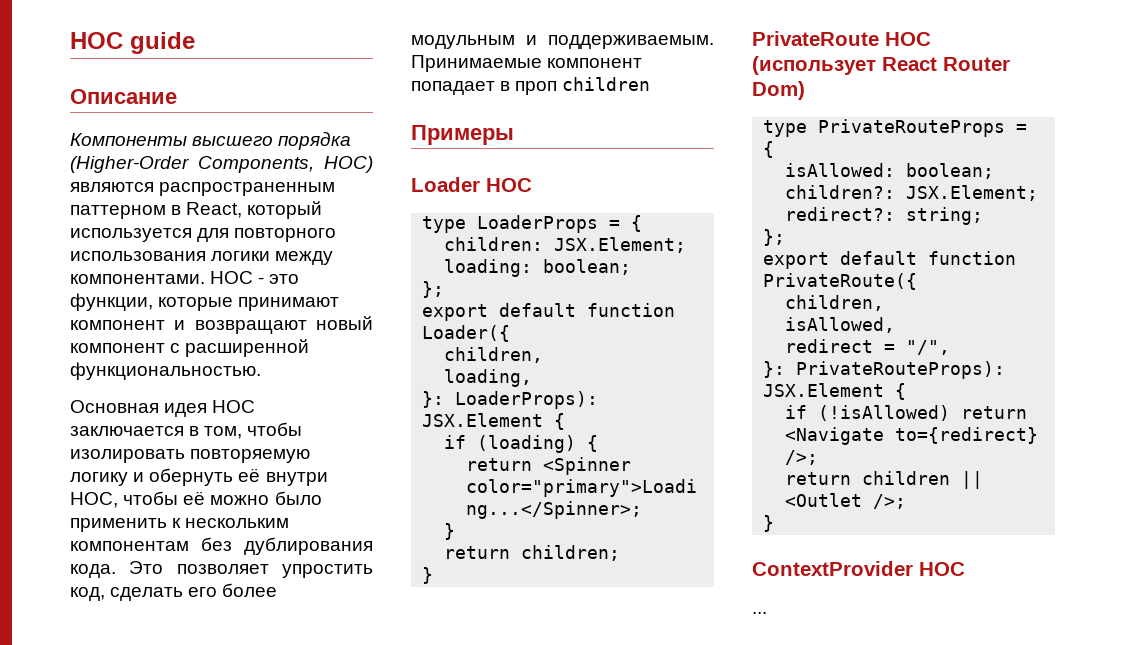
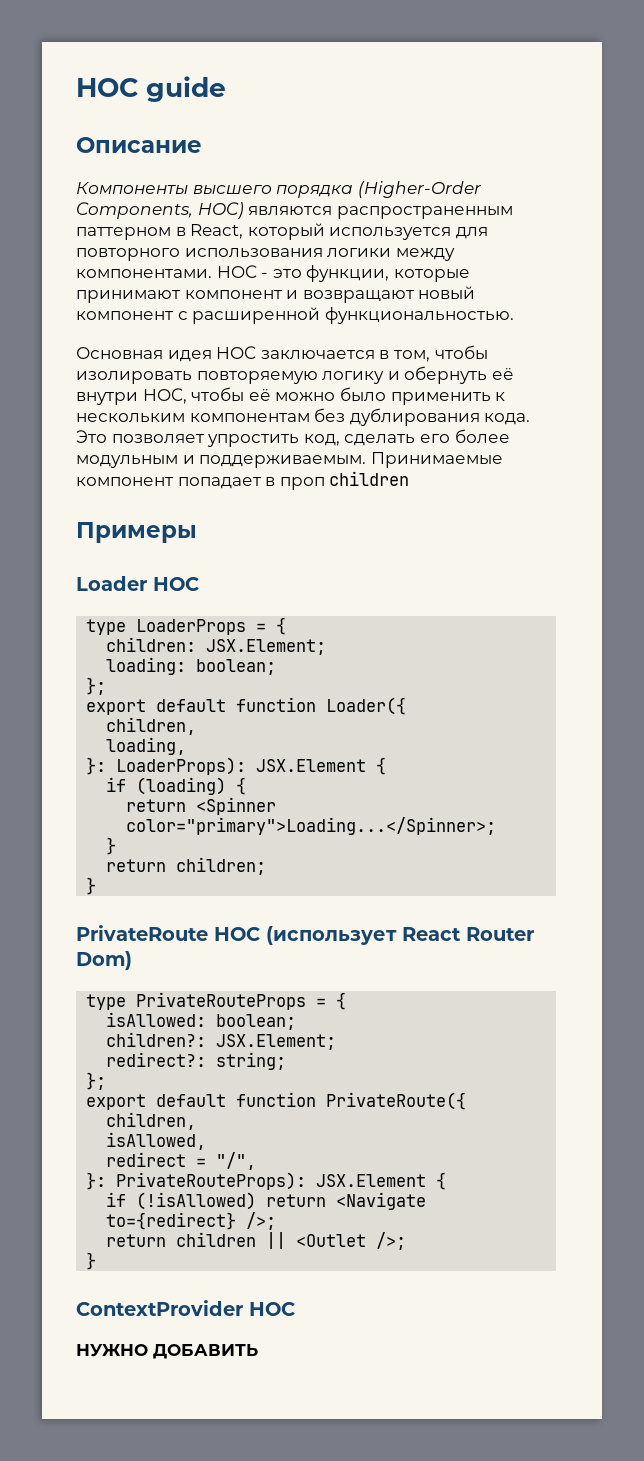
- ...
+ НУЖНО ДОБАВИТЬ

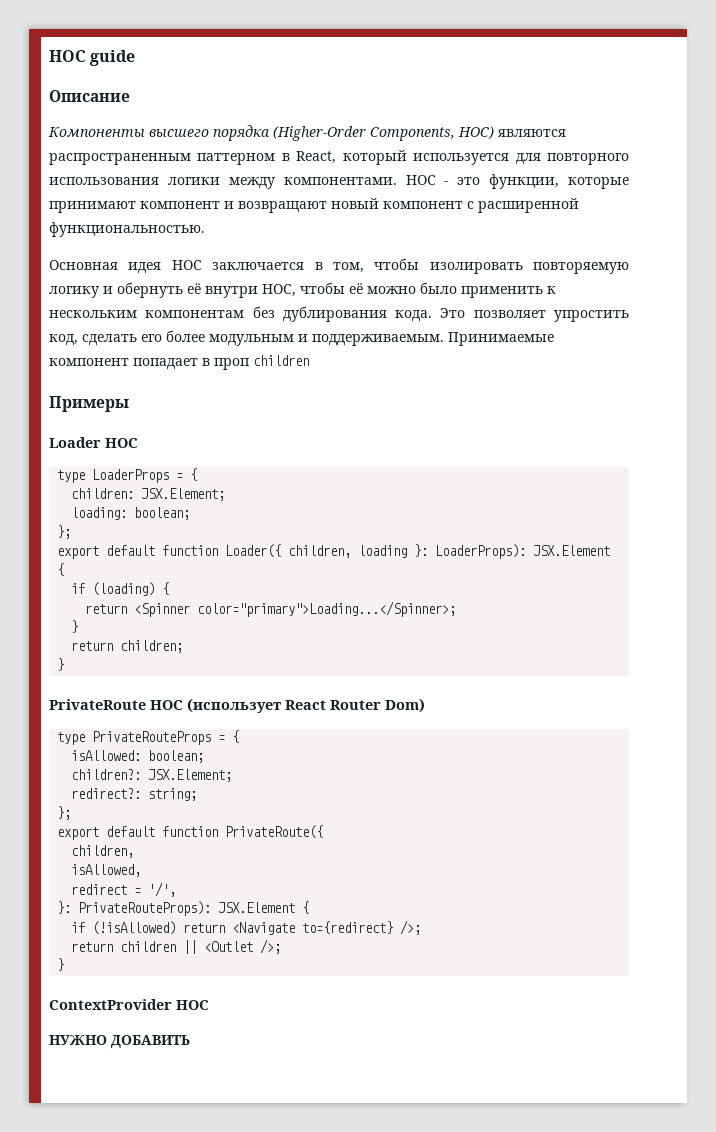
- export default function Loader({
- children,
- loading,
- }: LoaderProps): JSX.Element {
+ export default function Loader({ children, loading }: LoaderProps): JSX.Element {
- redirect = "/",
+ redirect = '/',

